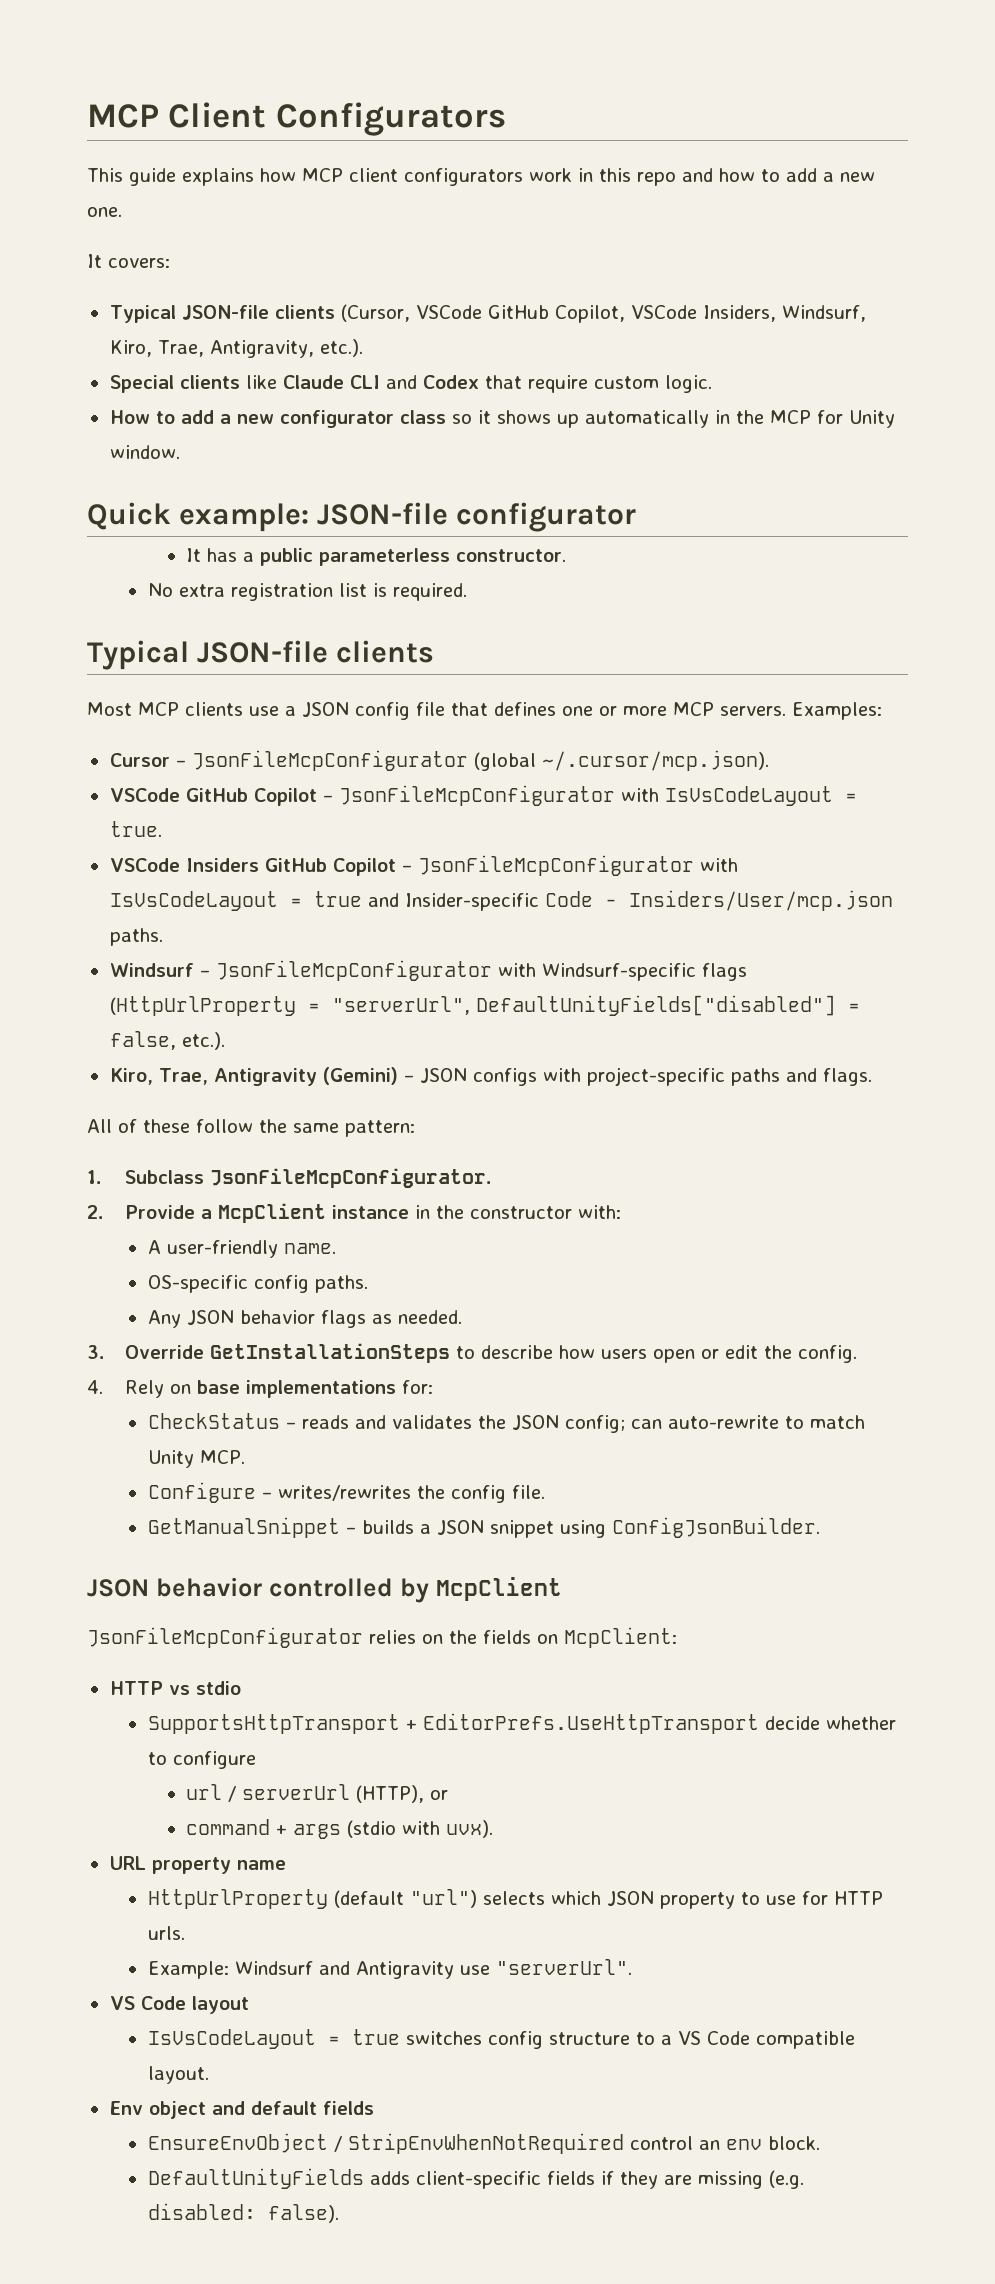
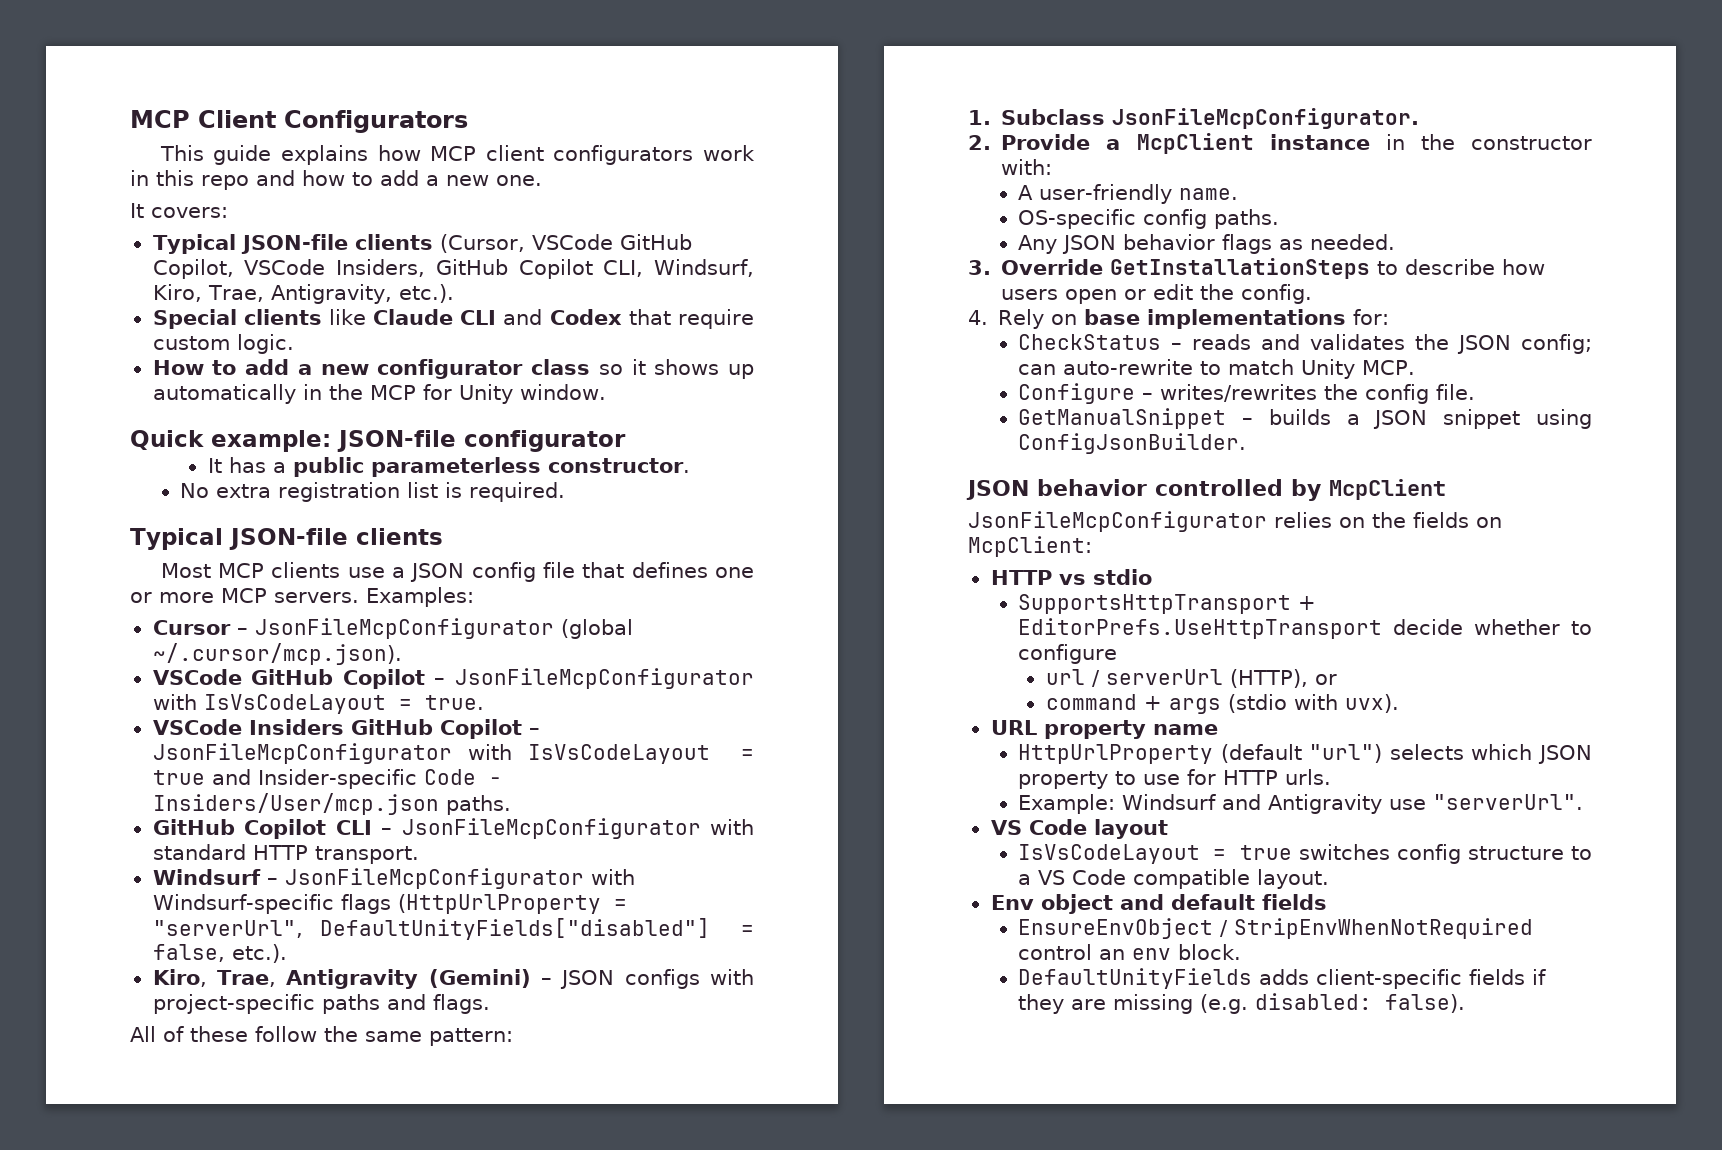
- Typical JSON-file clients (Cursor, VSCode GitHub Copilot, VSCode Insiders, Windsurf, Kiro, Trae, Antigravity, etc.).
+ Typical JSON-file clients (Cursor, VSCode GitHub Copilot, VSCode Insiders, GitHub Copilot CLI, Windsurf, Kiro, Trae, Antigravity, etc.).
+ GitHub Copilot CLI – JsonFileMcpConfigurator with standard HTTP transport.

